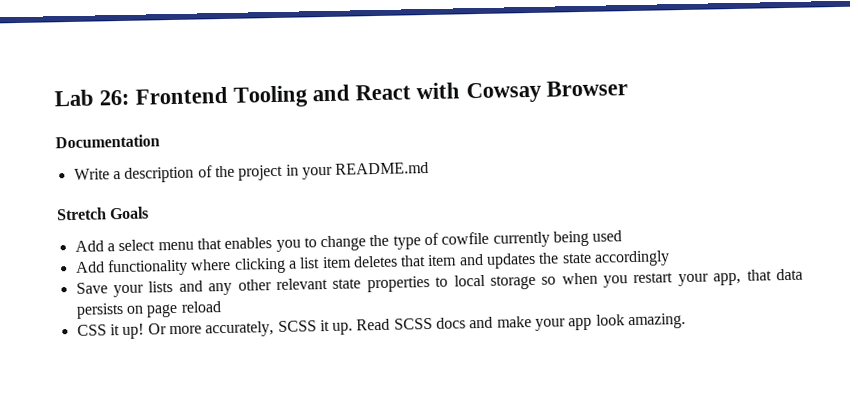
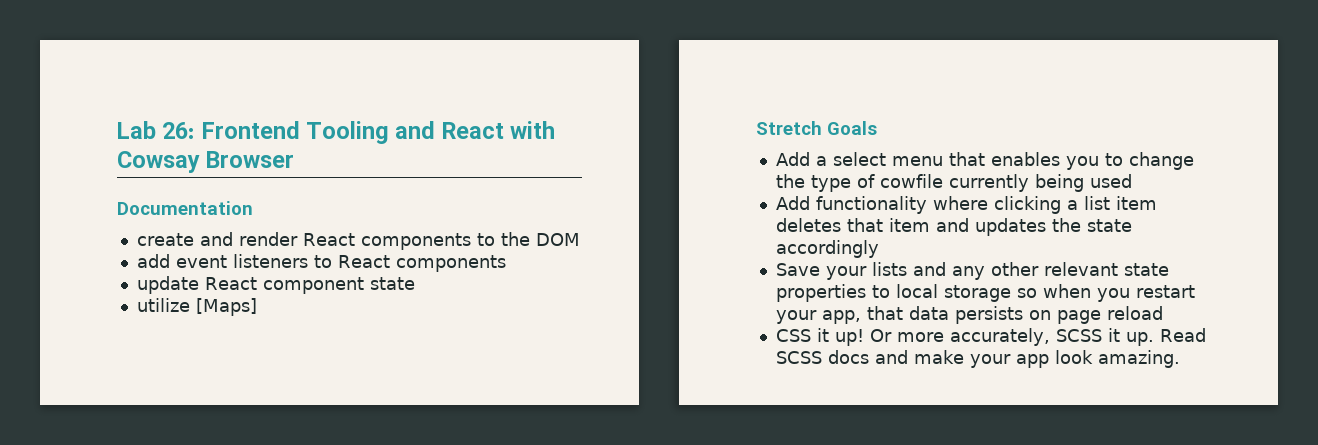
- Write a description of the project in your README.md
+ create and render React components to the DOM
+ add event listeners to React components
+ update React component state
+ utilize [Maps]

